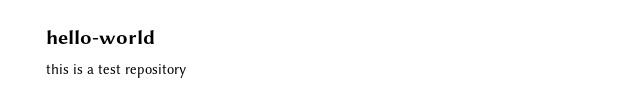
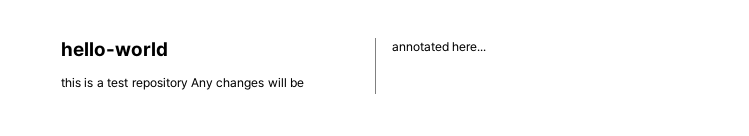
- this is a test repository
+ this is a test repository Any changes will be annotated here...

